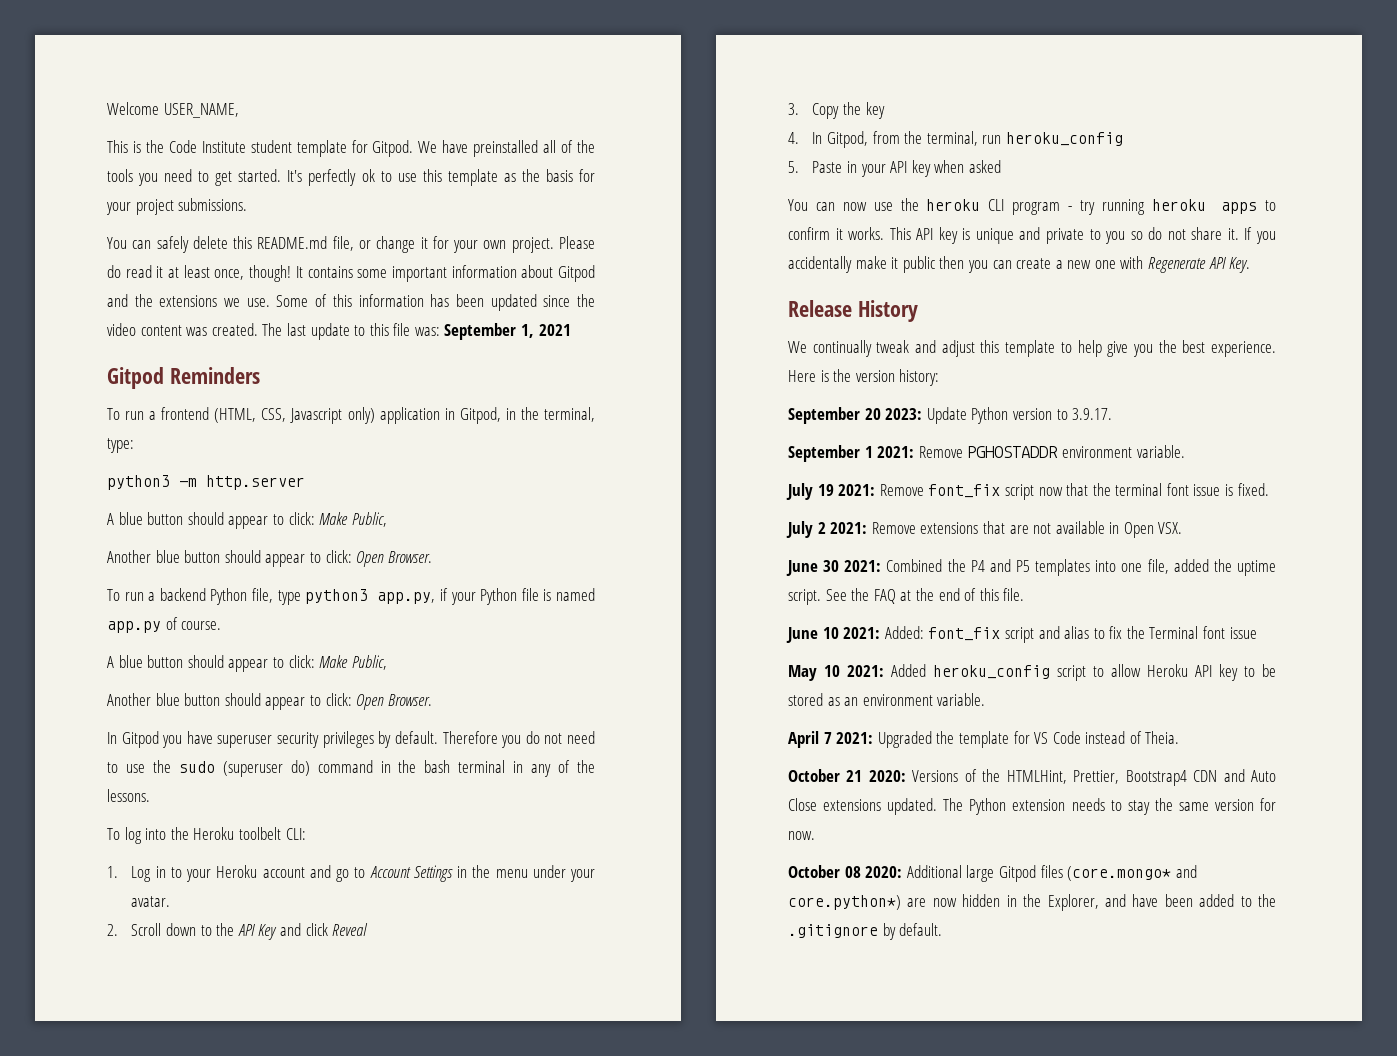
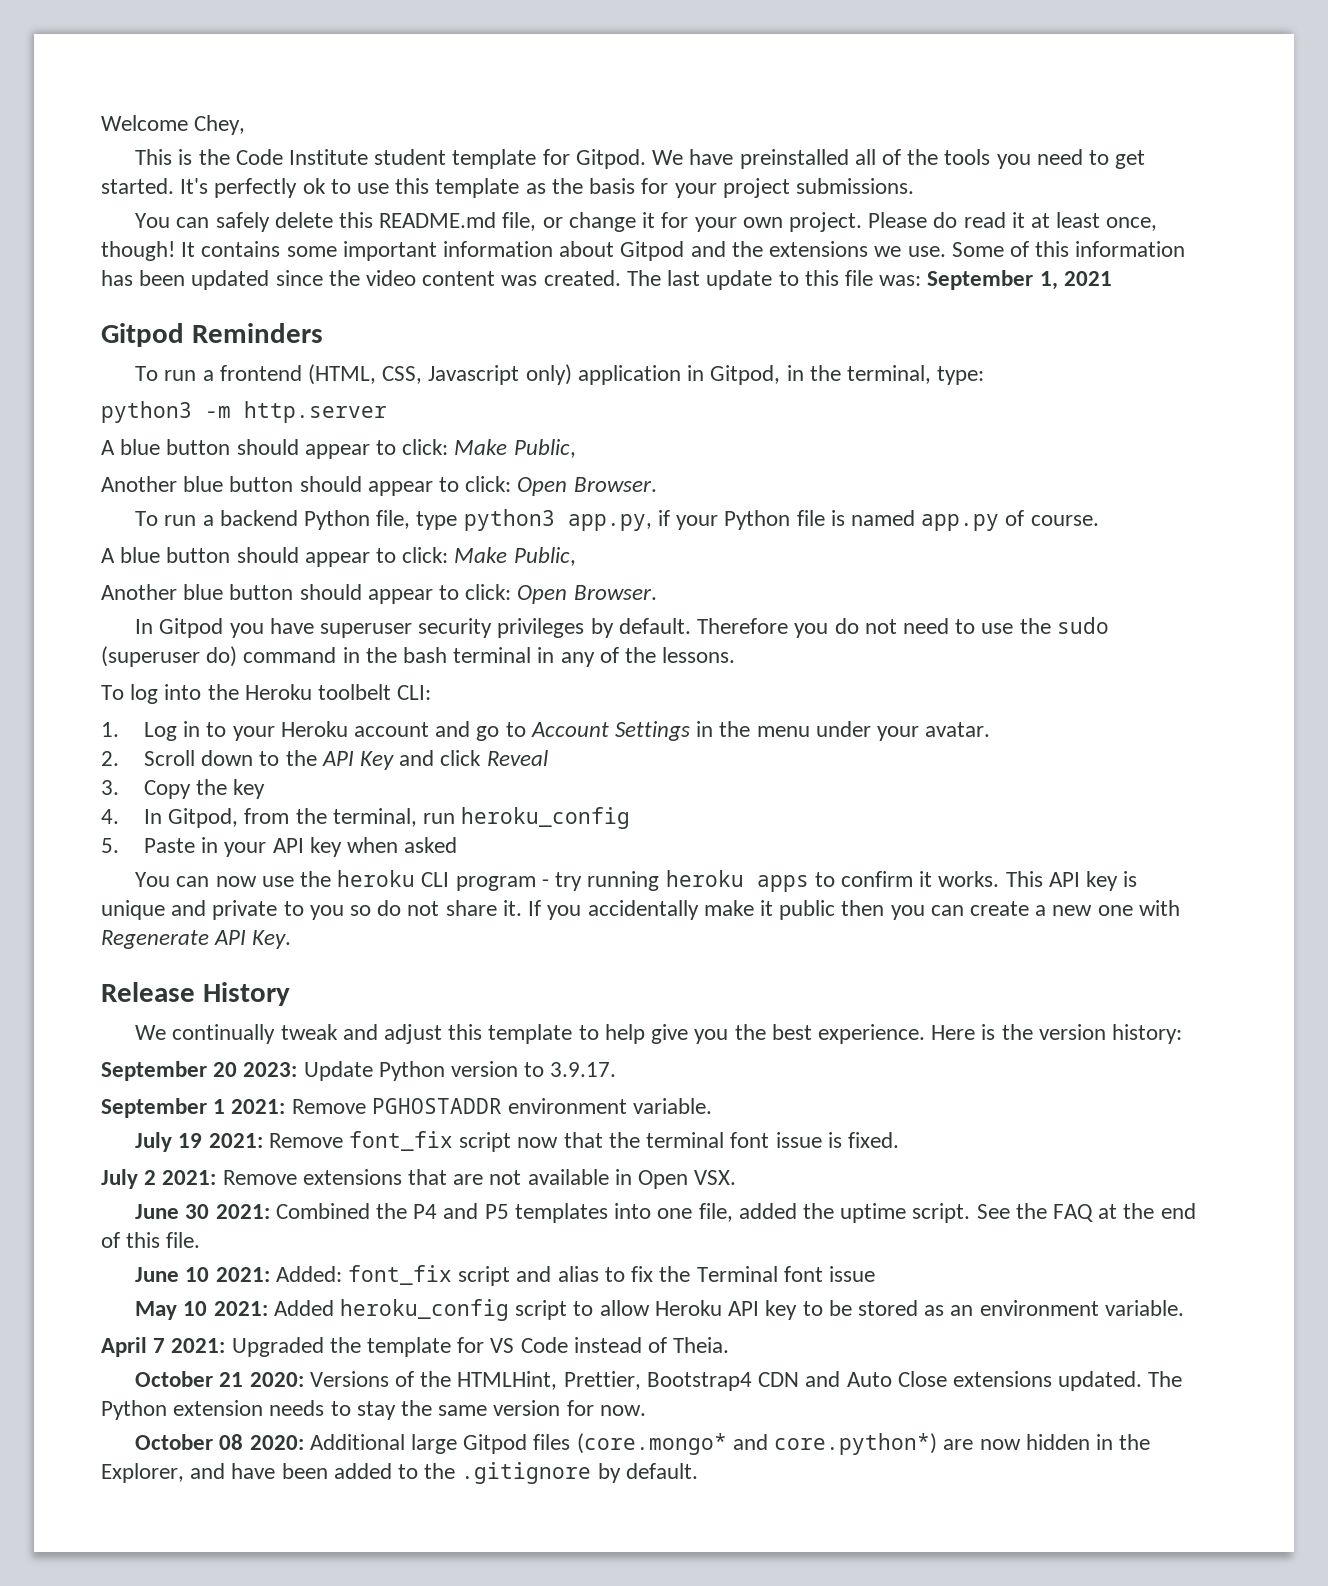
- Welcome USER_NAME,
+ Welcome Chey,

